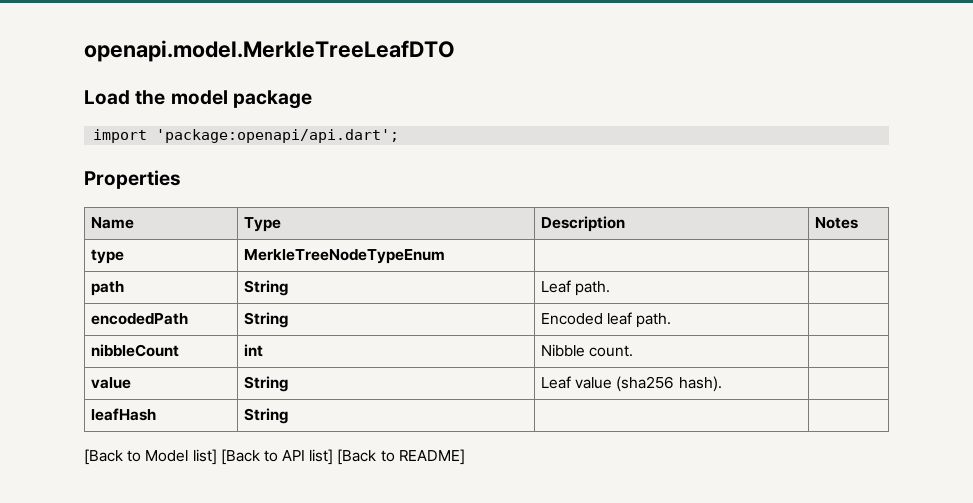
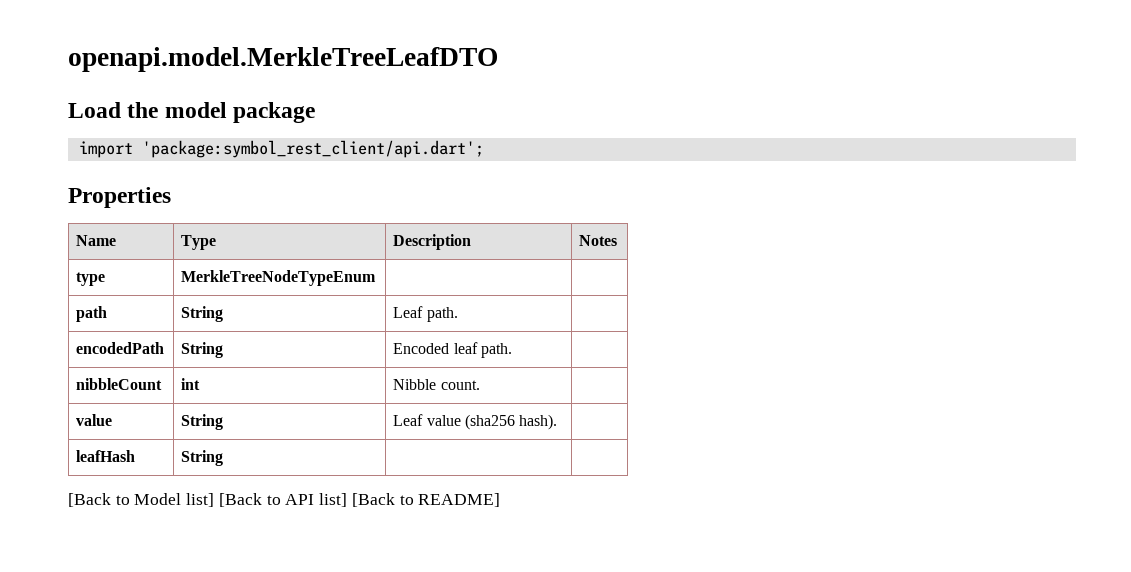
- import 'package:openapi/api.dart';
+ import 'package:symbol_rest_client/api.dart';

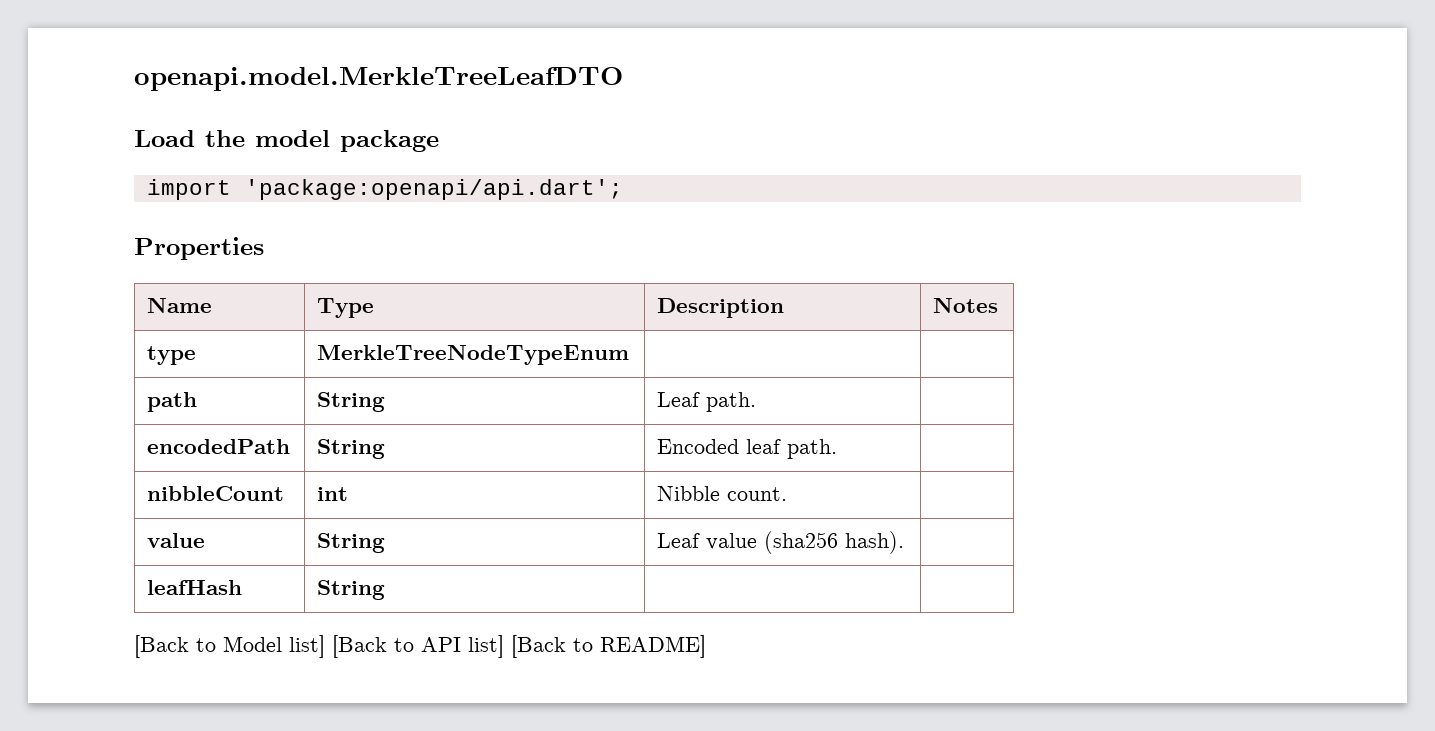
- import 'package:symbol_rest_client/api.dart';
+ import 'package:openapi/api.dart';

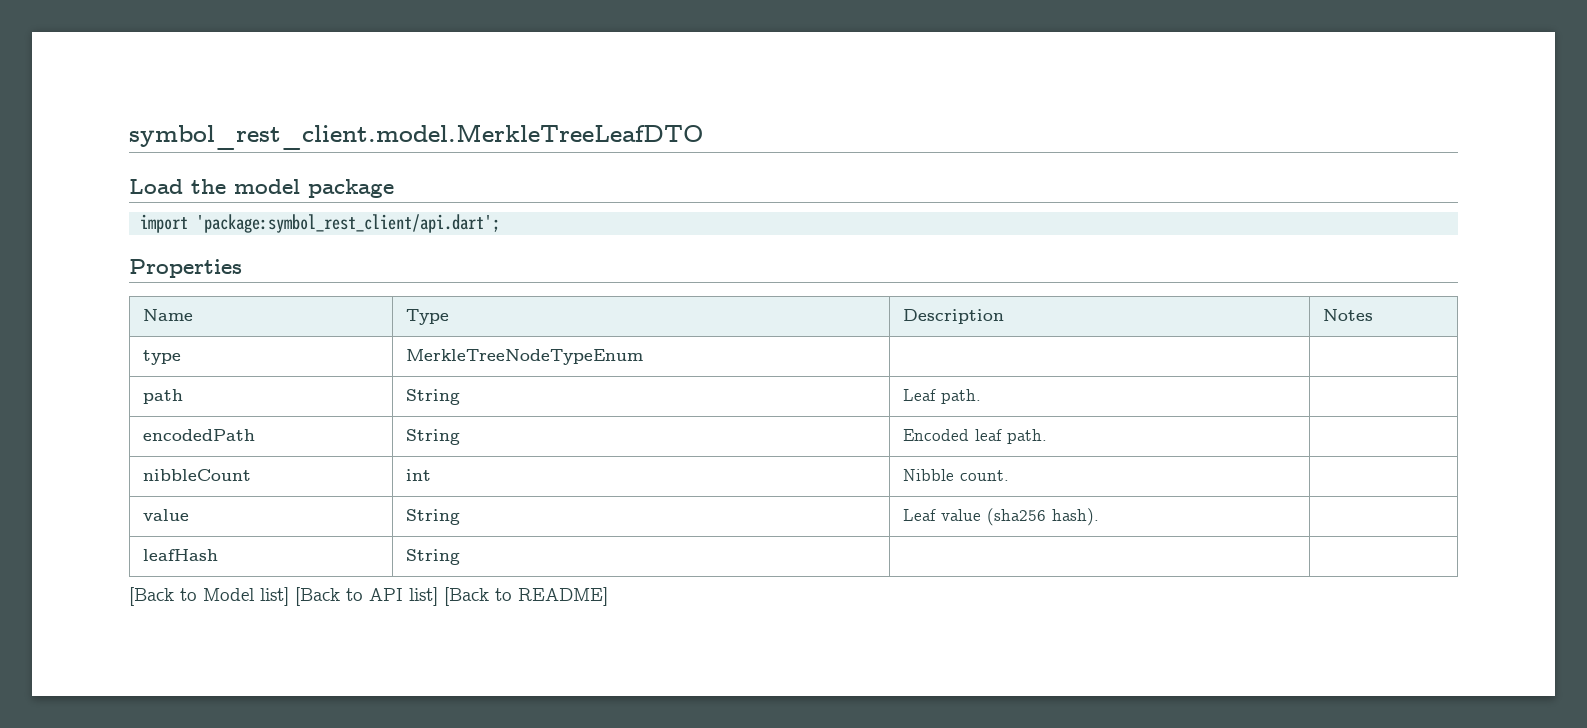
- openapi.model.MerkleTreeLeafDTO
+ symbol_rest_client.model.MerkleTreeLeafDTO
- import 'package:openapi/api.dart';
+ import 'package:symbol_rest_client/api.dart';

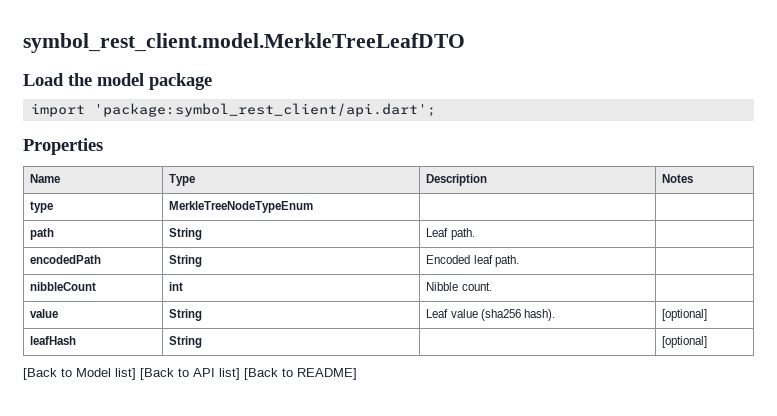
- value | String | Leaf value (sha256 hash). |
+ value | String | Leaf value (sha256 hash). | [optional]
- leafHash | String | |
+ leafHash | String | | [optional]

